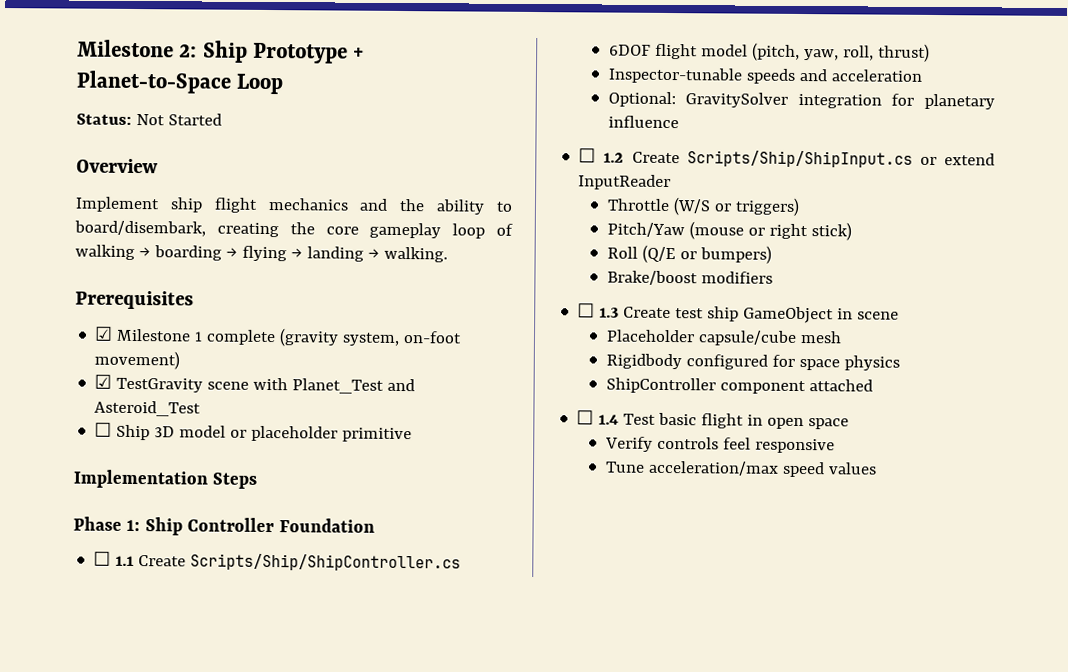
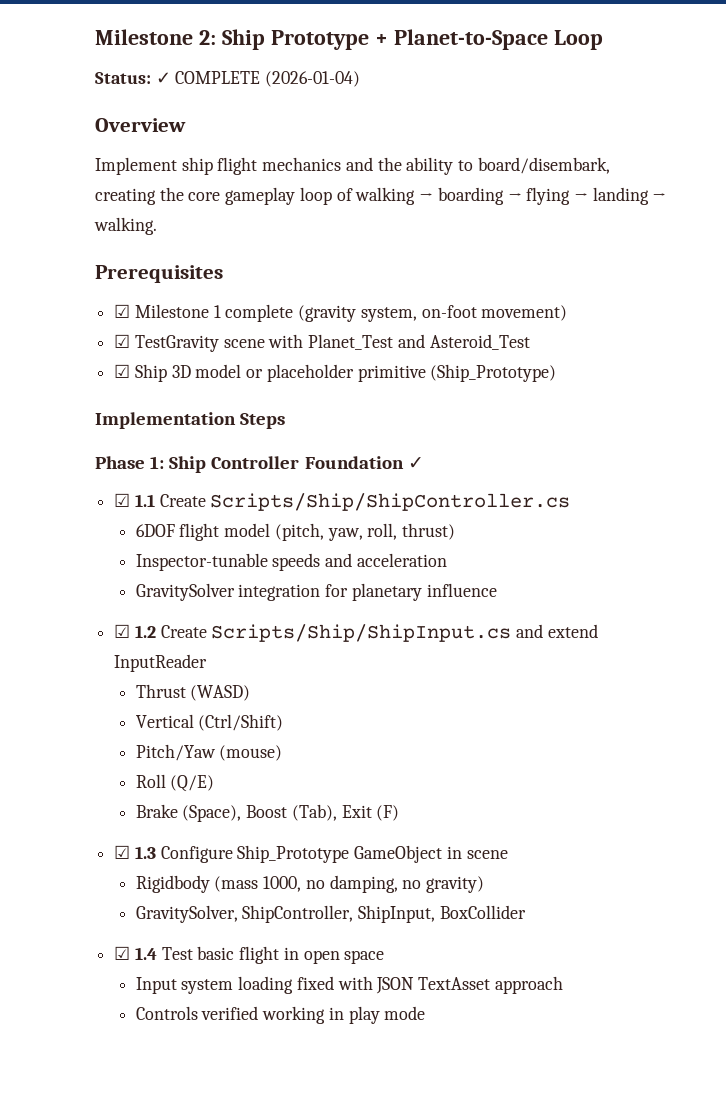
- Status: Not Started
+ Status: ✓ COMPLETE (2026-01-04)
- ☐ Ship 3D model or placeholder primitive
+ ☑ Ship 3D model or placeholder primitive (Ship_Prototype)
- Phase 1: Ship Controller Foundation
- ☐ 1.1 Create Scripts/Ship/ShipController.cs
+ Phase 1: Ship Controller Foundation ✓
+ ☑ 1.1 Create Scripts/Ship/ShipController.cs
- Optional: GravitySolver integration for planetary influence
+ GravitySolver integration for planetary influence
- ☐ 1.2 Create Scripts/Ship/ShipInput.cs or extend InputReader
+ ☑ 1.2 Create Scripts/Ship/ShipInput.cs and extend InputReader
- Throttle (W/S or triggers)
- Pitch/Yaw (mouse or right stick)
- Roll (Q/E or bumpers)
- Brake/boost modifiers
- ☐ 1.3 Create test ship GameObject in scene
- Placeholder capsule/cube mesh
- Rigidbody configured for space physics
- ShipController component attached
- ☐ 1.4 Test basic flight in open space
+ Thrust (WASD)
+ Vertical (Ctrl/Shift)
+ Pitch/Yaw (mouse)
+ Roll (Q/E)
+ Brake (Space), Boost (Tab), Exit (F)
+ ☑ 1.3 Configure Ship_Prototype GameObject in scene
+ Rigidbody (mass 1000, no damping, no gravity)
+ GravitySolver, ShipController, ShipInput, BoxCollider
+ ☑ 1.4 Test basic flight in open space
- Verify controls feel responsive
- Tune acceleration/max speed values
+ Input system loading fixed with JSON TextAsset approach
+ Controls verified working in play mode

